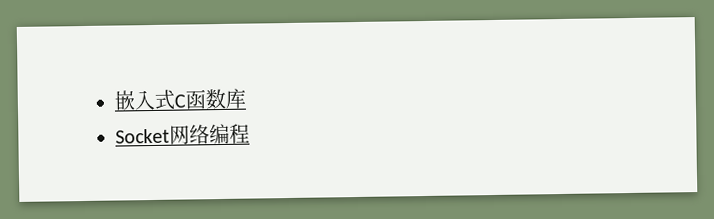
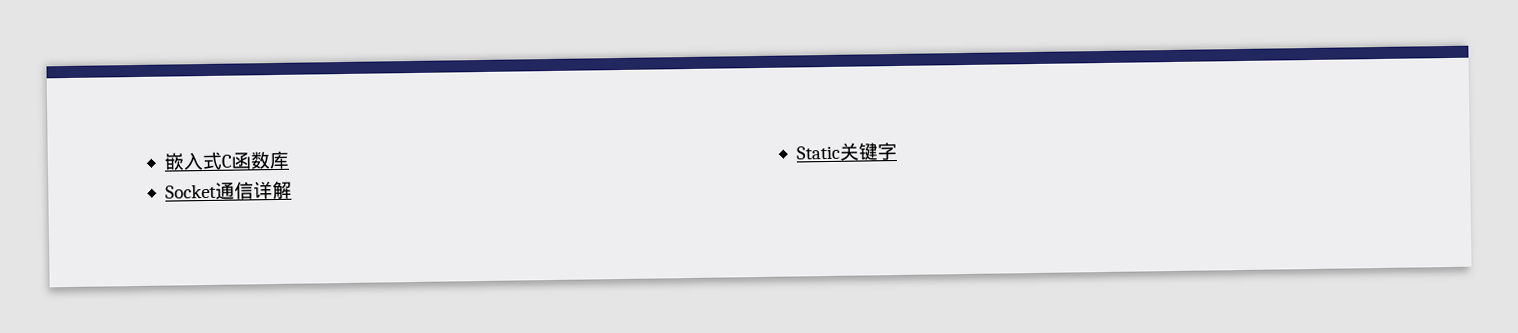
- Socket网络编程
+ Socket通信详解
+ Static关键字

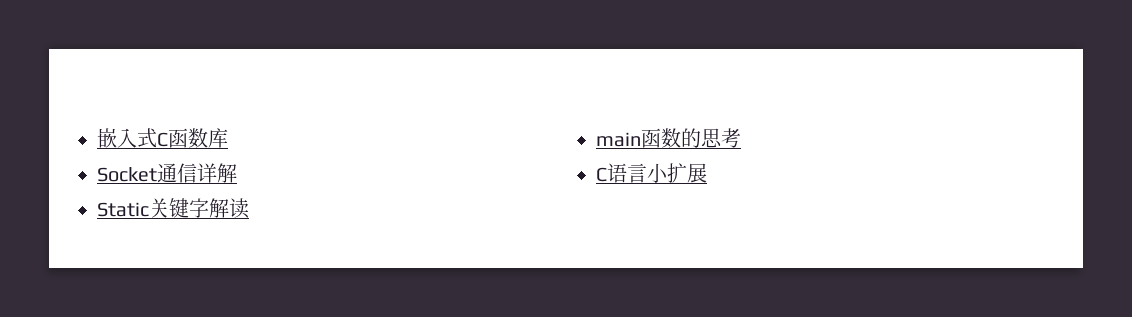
- Static关键字
+ Static关键字解读
+ main函数的思考
+ C语言小扩展

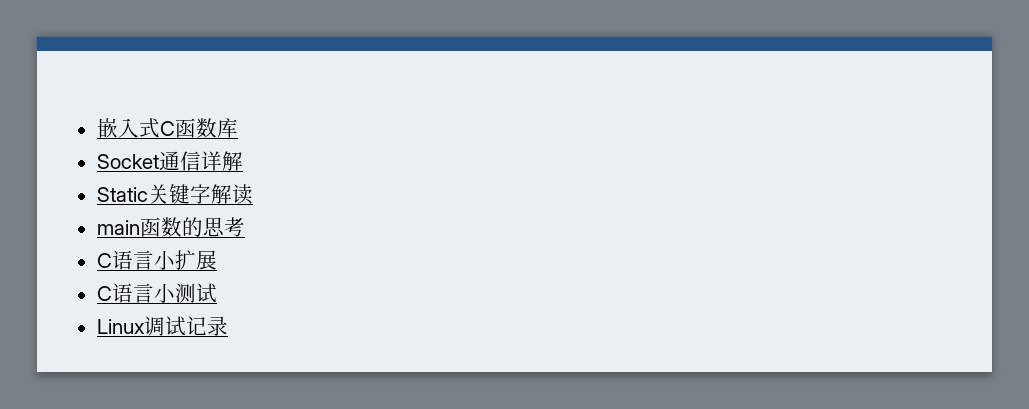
+ C语言小测试
+ Linux调试记录

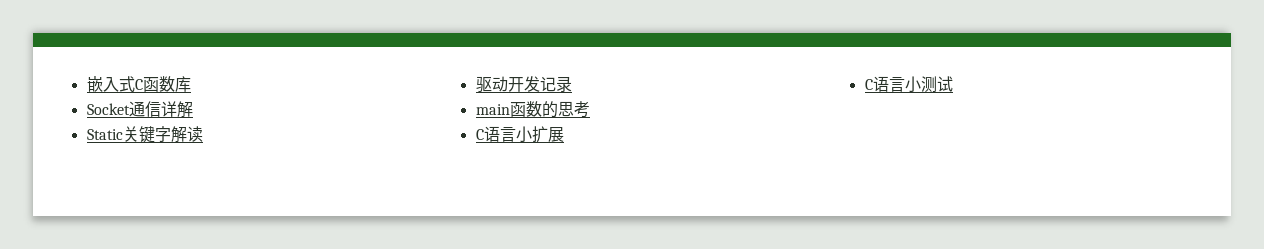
+ 驱动开发记录
- Linux调试记录

